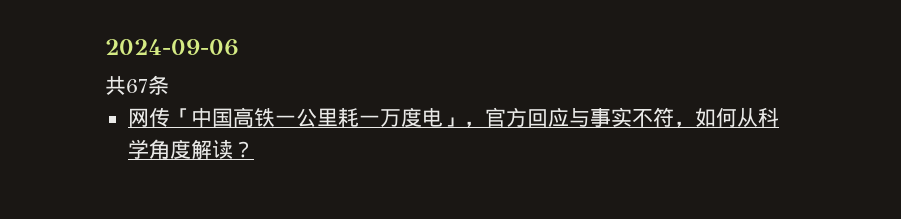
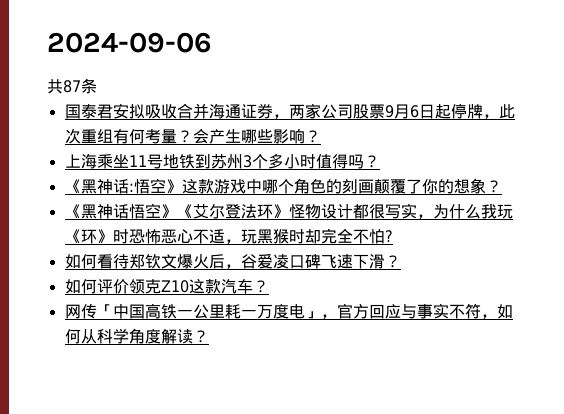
- 共67条
+ 共87条
+ 国泰君安拟吸收合并海通证券，两家公司股票9月6日起停牌，此次重组有何考量？会产生哪些影响？
+ 上海乘坐11号地铁到苏州3个多小时值得吗？
+ 《黑神话:悟空》这款游戏中哪个角色的刻画颠覆了你的想象？
+ 《黑神话悟空》《艾尔登法环》怪物设计都很写实，为什么我玩《环》时恐怖恶心不适，玩黑猴时却完全不怕?
+ 如何看待郑钦文爆火后，谷爱凌口碑飞速下滑？
+ 如何评价领克Z10这款汽车？

